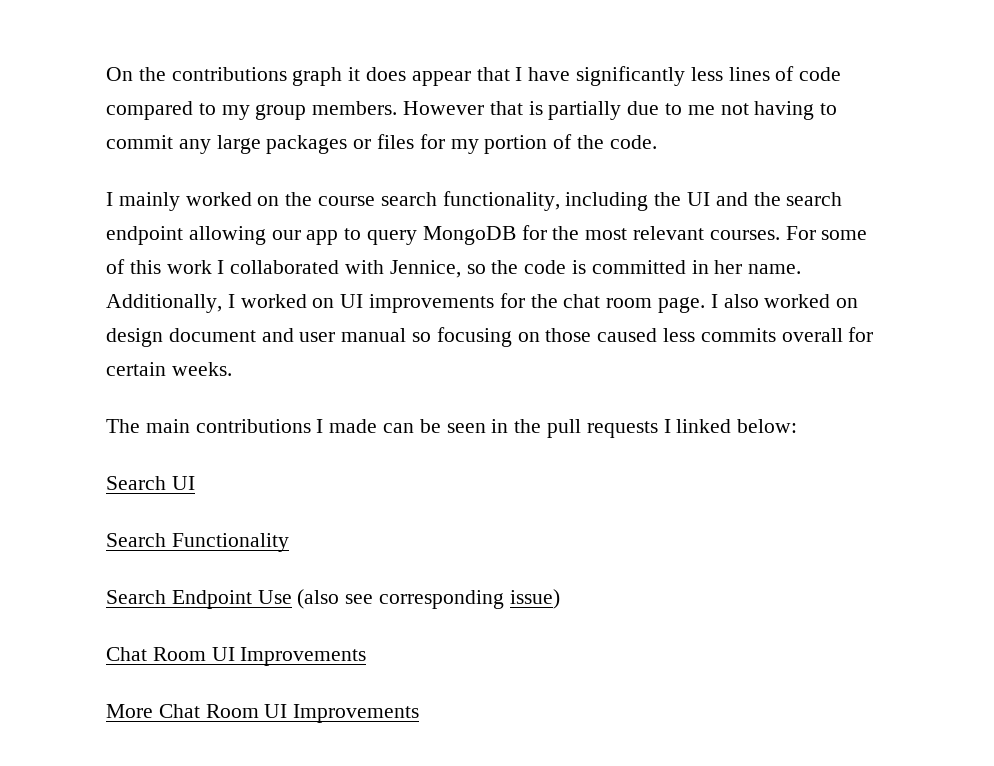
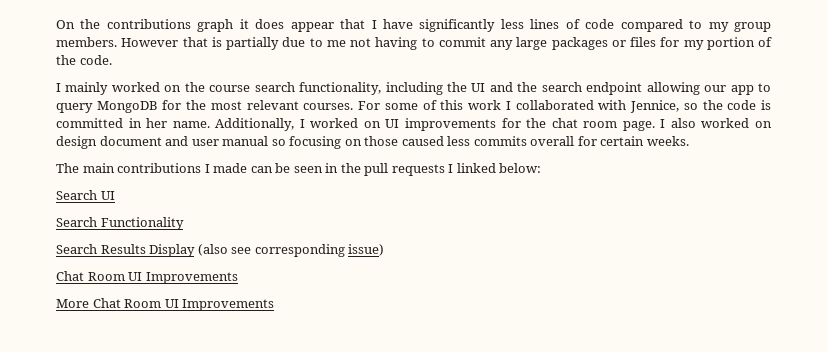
- Search Endpoint Use (also see corresponding issue)
+ Search Results Display (also see corresponding issue)

